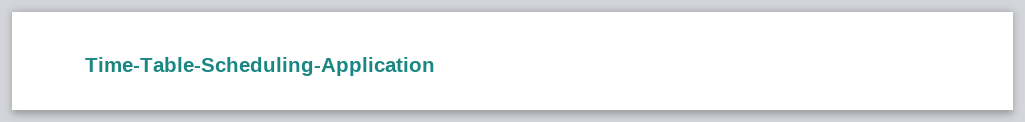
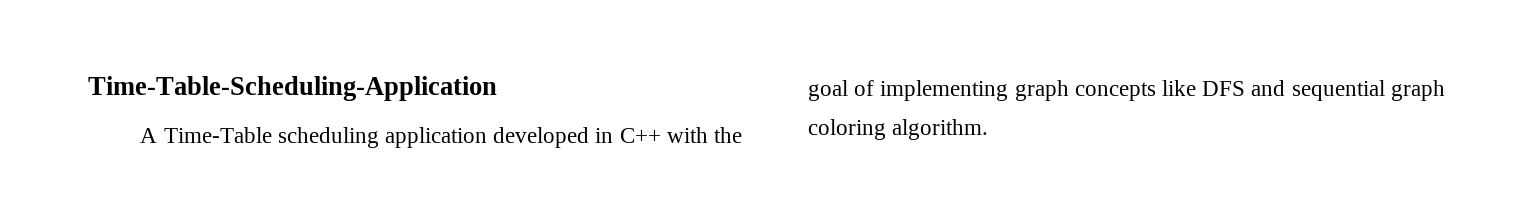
+ A Time-Table scheduling application developed in C++ with the goal of implementing graph concepts like DFS and sequential graph coloring algorithm.

